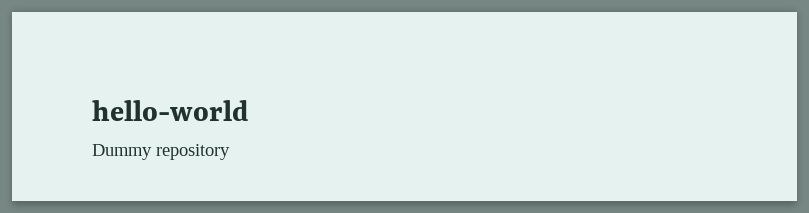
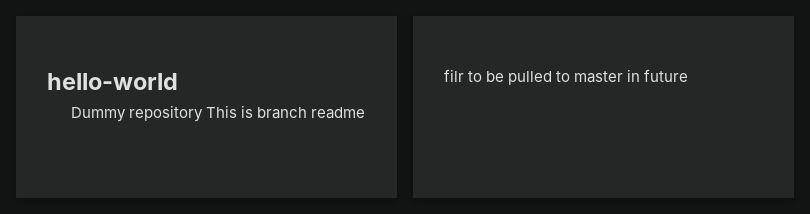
- Dummy repository
+ Dummy repository This is branch readme filr to be pulled to master in future

